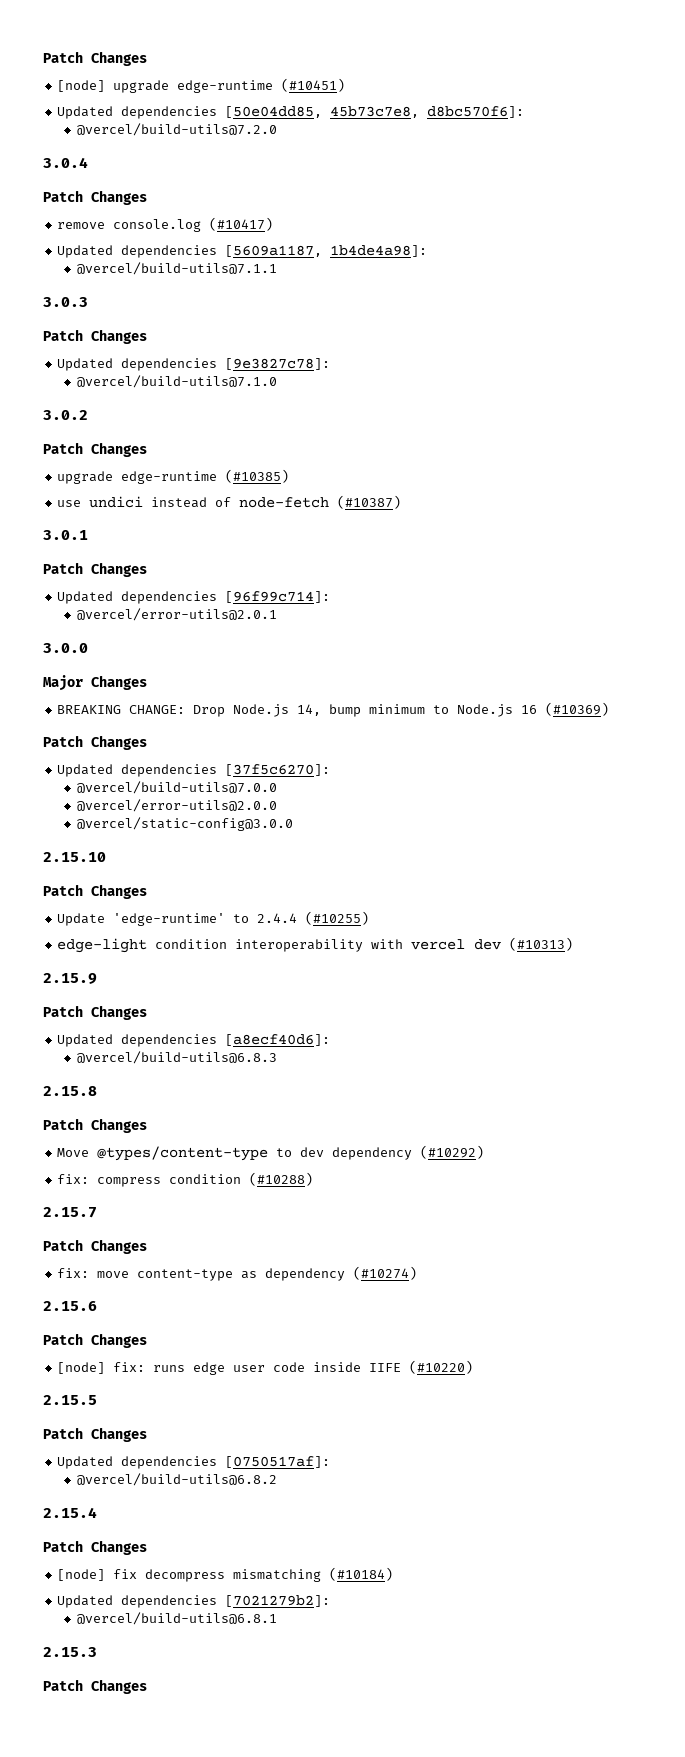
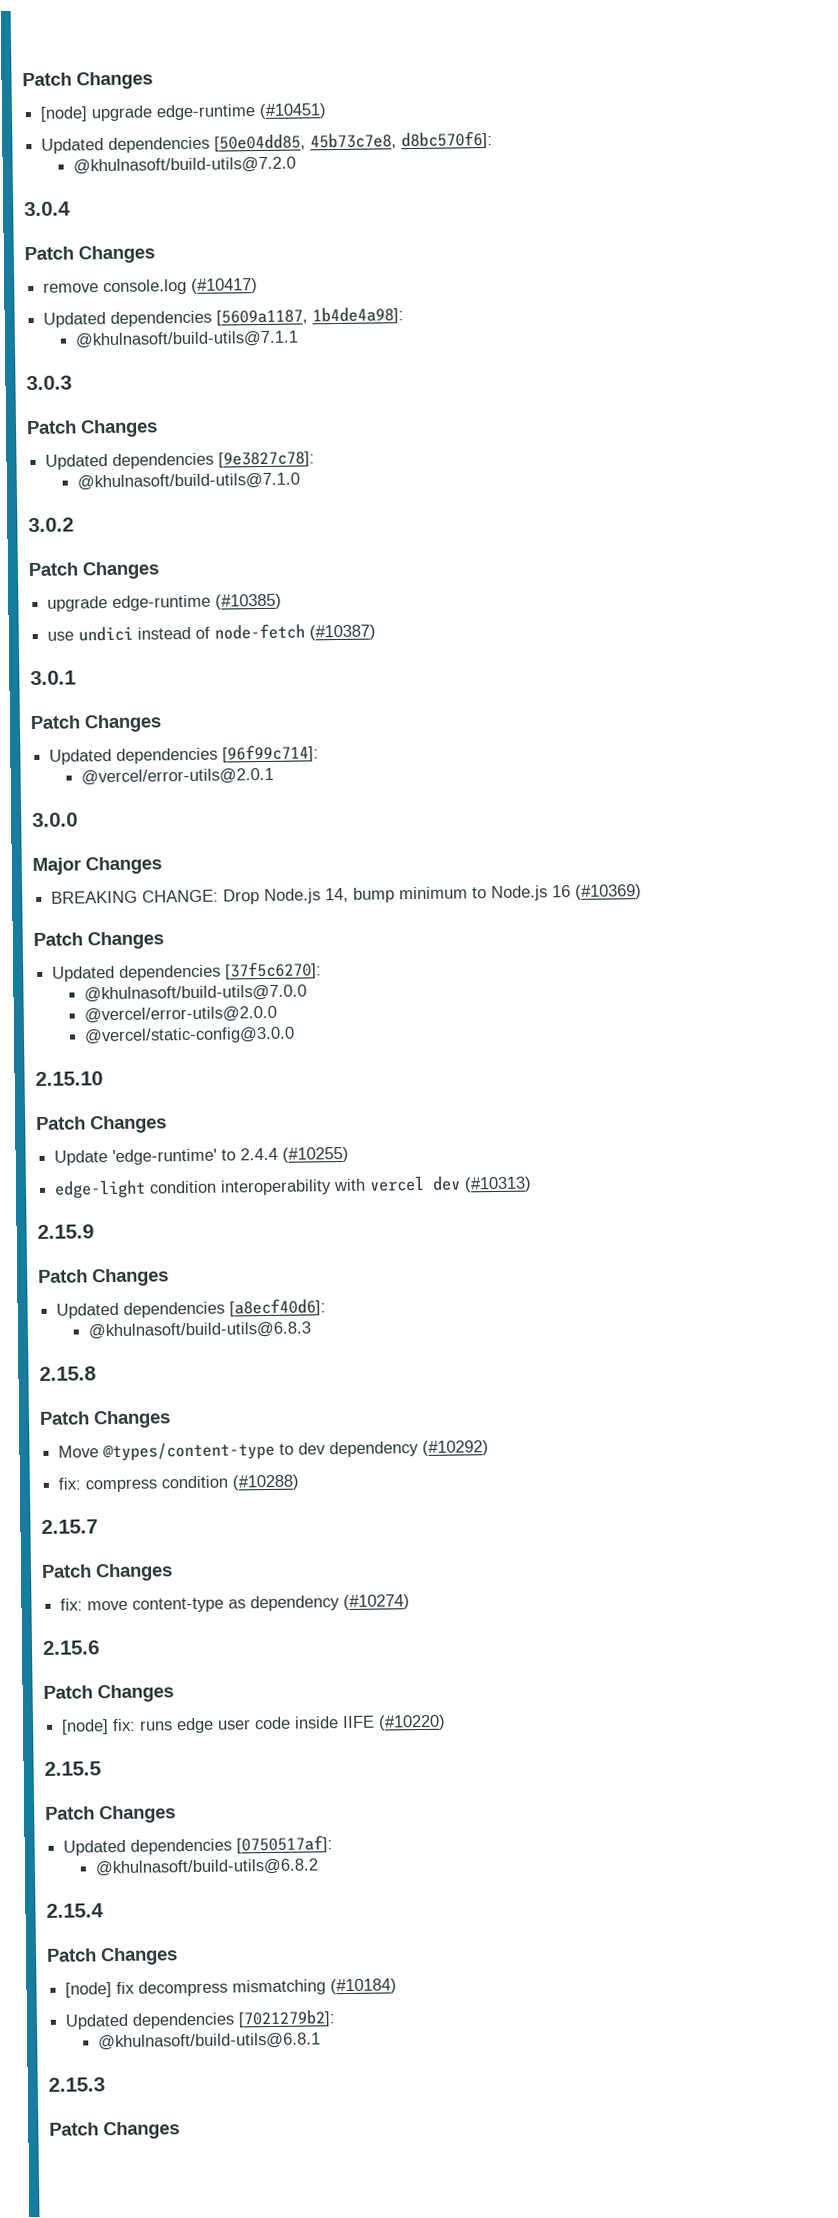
- @vercel/build-utils@7.2.0
+ @khulnasoft/build-utils@7.2.0
- @vercel/build-utils@7.1.1
+ @khulnasoft/build-utils@7.1.1
- @vercel/build-utils@7.1.0
+ @khulnasoft/build-utils@7.1.0
- @vercel/build-utils@7.0.0
+ @khulnasoft/build-utils@7.0.0
- @vercel/build-utils@6.8.3
+ @khulnasoft/build-utils@6.8.3
- @vercel/build-utils@6.8.2
+ @khulnasoft/build-utils@6.8.2
- @vercel/build-utils@6.8.1
+ @khulnasoft/build-utils@6.8.1

